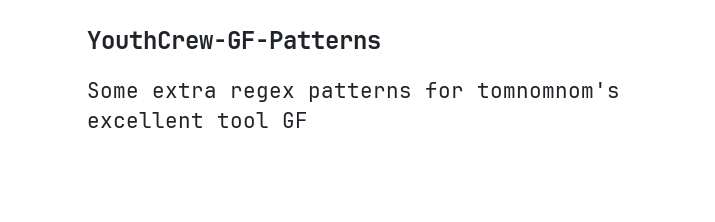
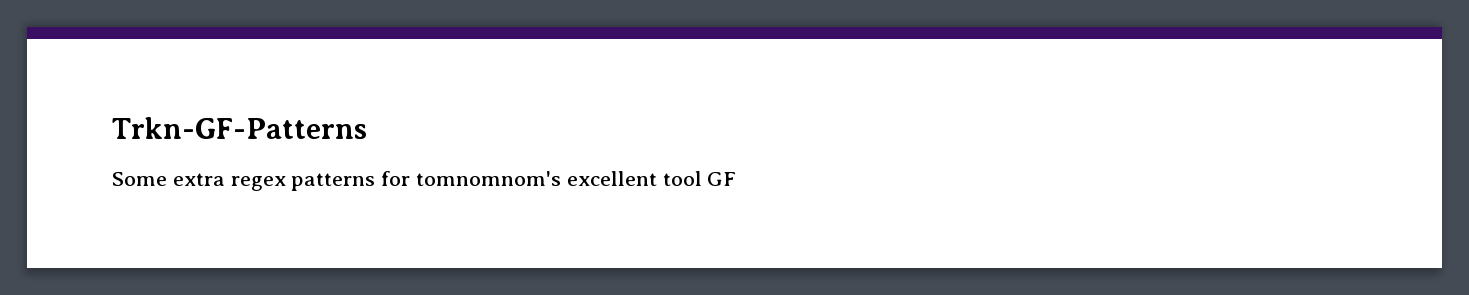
- YouthCrew-GF-Patterns
+ Trkn-GF-Patterns

